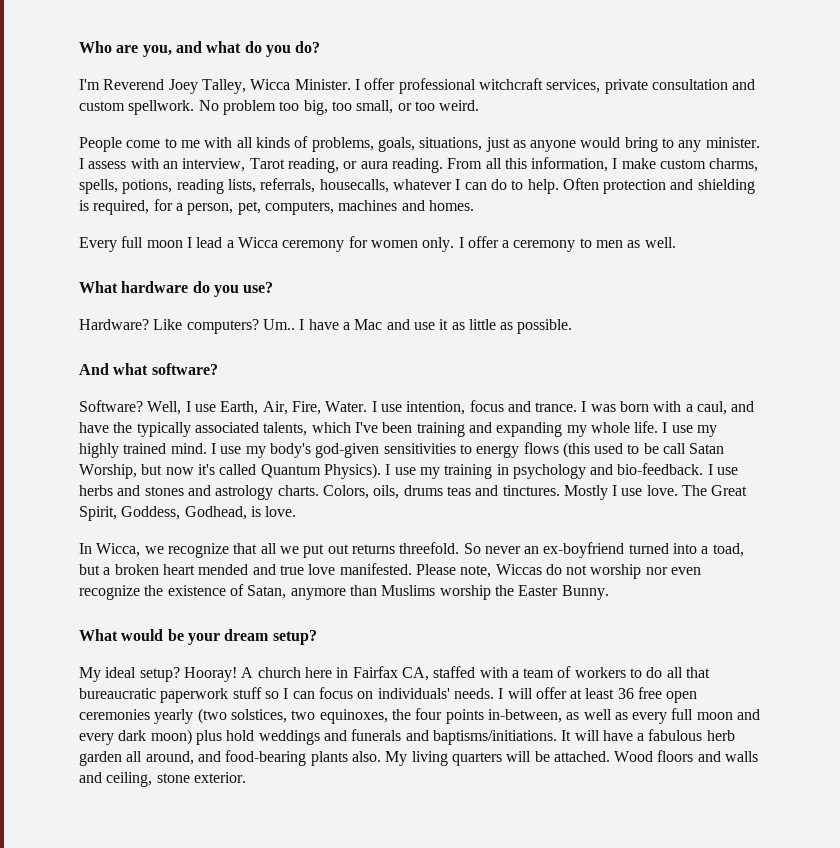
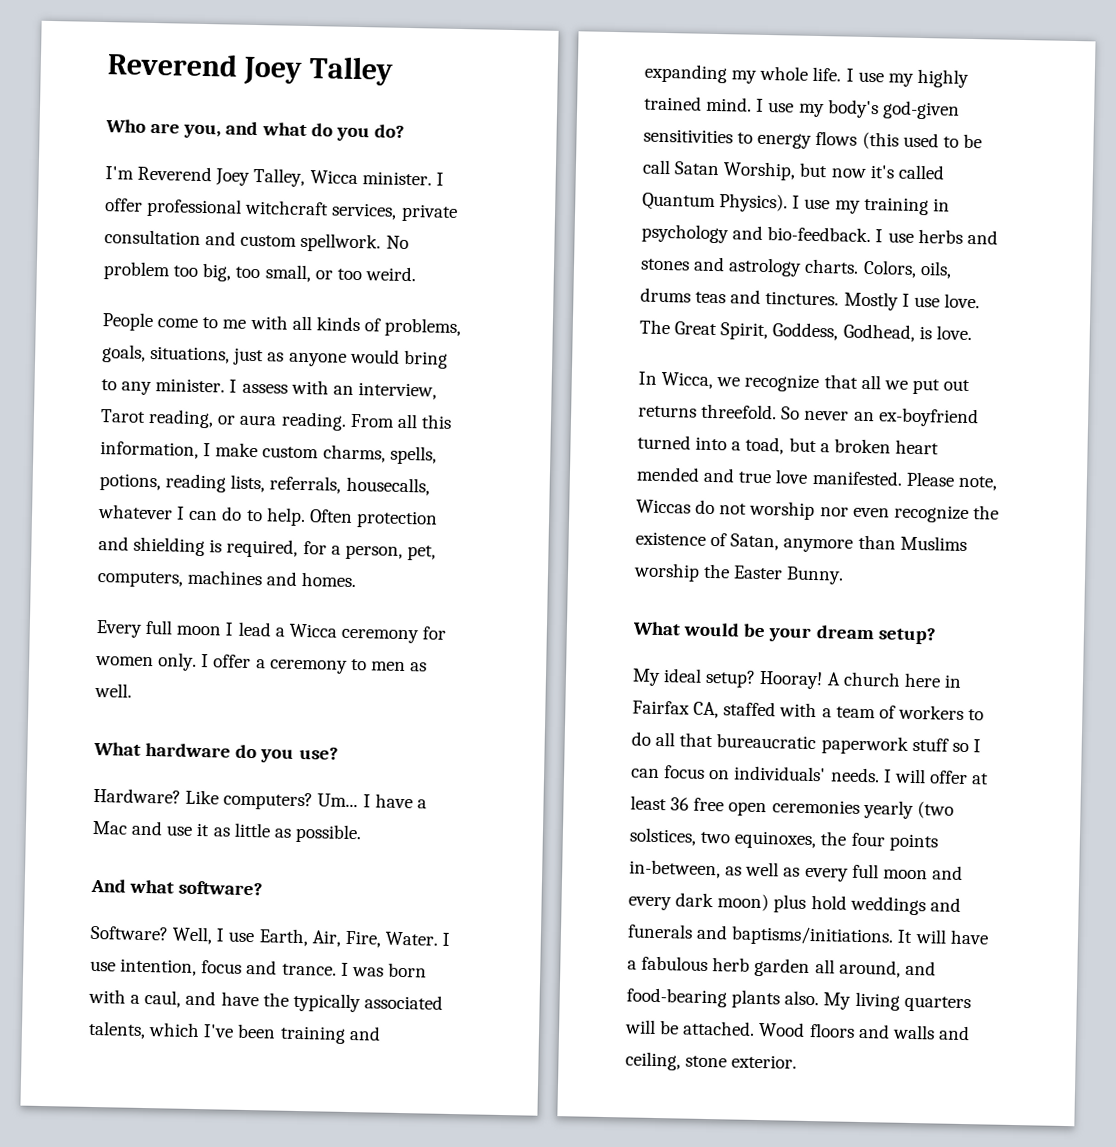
+ Reverend Joey Talley
- I'm Reverend Joey Talley, Wicca Minister.
+ I'm Reverend Joey Talley, Wicca minister.
- Um..
+ Um...

